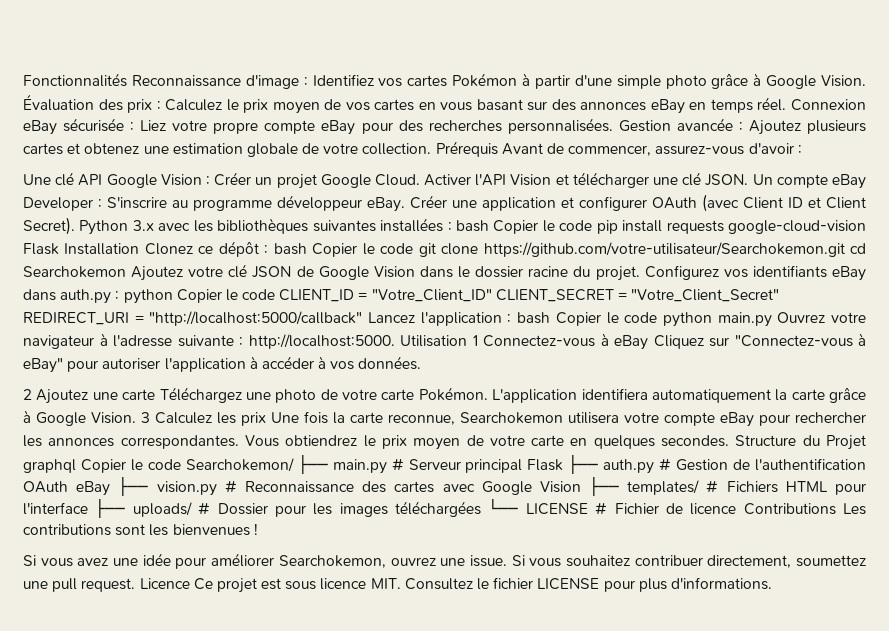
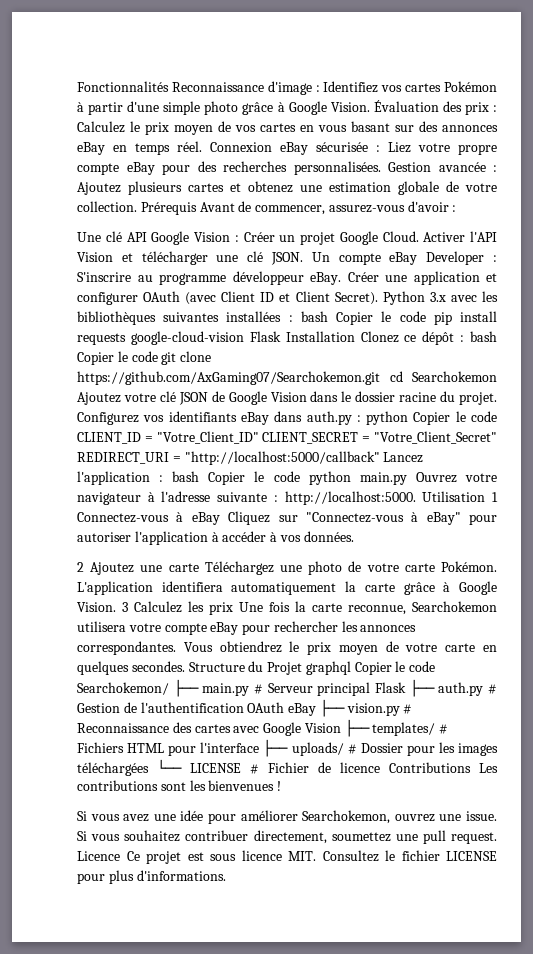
- Python 3.x avec les bibliothèques suivantes installées : bash Copier le code pip install requests google-cloud-vision Flask Installation Clonez ce dépôt : bash Copier le code git clone https://github.com/votre-utilisateur/Searchokemon.git cd Searchokemon Ajoutez votre clé JSON de Google Vision dans le dossier racine du projet.
+ Python 3.x avec les bibliothèques suivantes installées : bash Copier le code pip install requests google-cloud-vision Flask Installation Clonez ce dépôt : bash Copier le code git clone https://github.com/AxGaming07/Searchokemon.git cd Searchokemon Ajoutez votre clé JSON de Google Vision dans le dossier racine du projet.

